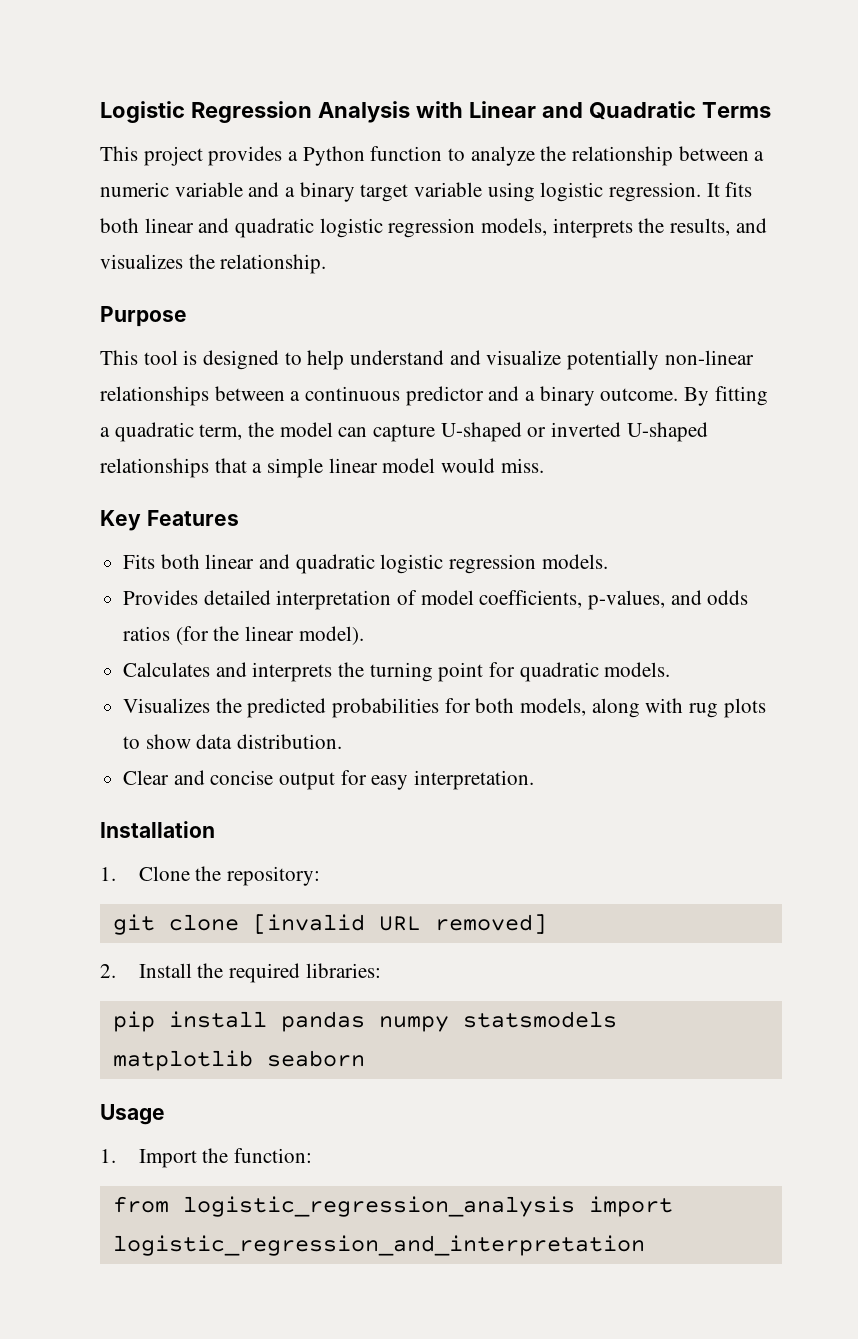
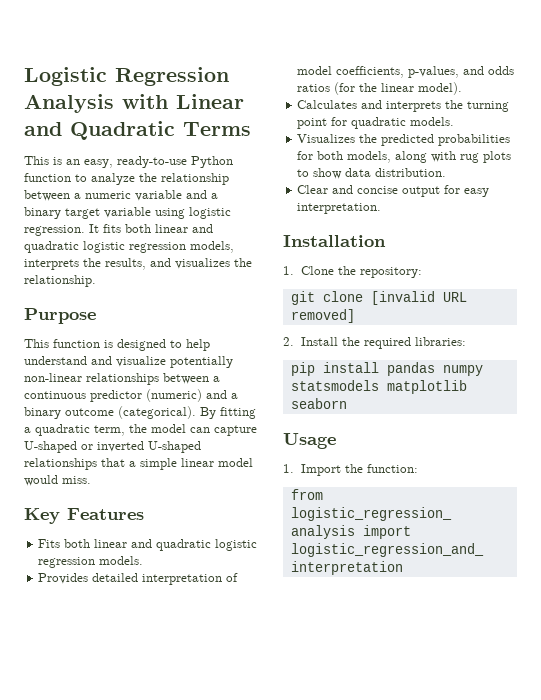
- This project provides a Python function to analyze the relationship between a numeric variable and a binary target variable using logistic regression.
+ This is an easy, ready-to-use Python function to analyze the relationship between a numeric variable and a binary target variable using logistic regression.
- This tool is designed to help understand and visualize potentially non-linear relationships between a continuous predictor and a binary outcome.
+ This function is designed to help understand and visualize potentially non-linear relationships between a continuous predictor (numeric) and a binary outcome (categorical).

